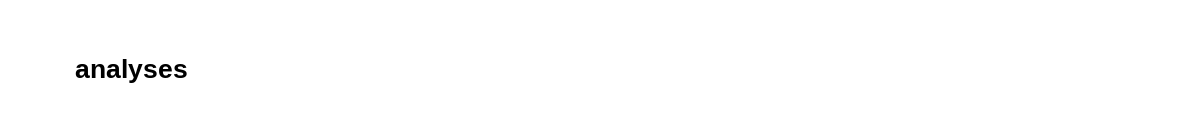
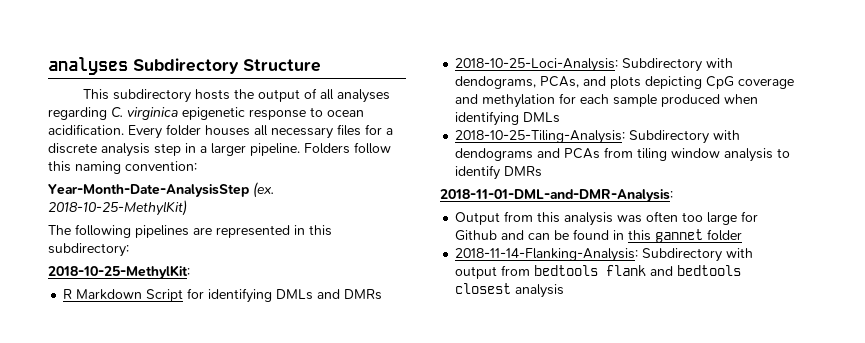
- analyses
+ analyses Subdirectory Structure
+ This subdirectory hosts the output of all analyses regarding C. virginica epigenetic response to ocean acidification. Every folder houses all necessary files for a discrete analysis step in a larger pipeline. Folders follow this naming convention:
+ Year-Month-Date-AnalysisStep (ex. 2018-10-25-MethylKit)
+ The following pipelines are represented in this subdirectory:
+ 2018-10-25-MethylKit:
+ R Markdown Script for identifying DMLs and DMRs
+ 2018-10-25-Loci-Analysis: Subdirectory with dendograms, PCAs, and plots depicting CpG coverage and methylation for each sample produced when identifying DMLs
+ 2018-10-25-Tiling-Analysis: Subdirectory with dendograms and PCAs from tiling window analysis to identify DMRs
+ 2018-11-01-DML-and-DMR-Analysis:
+ Output from this analysis was often too large for Github and can be found in this gannet folder
+ 2018-11-14-Flanking-Analysis: Subdirectory with output from bedtools flank and bedtools closest analysis

